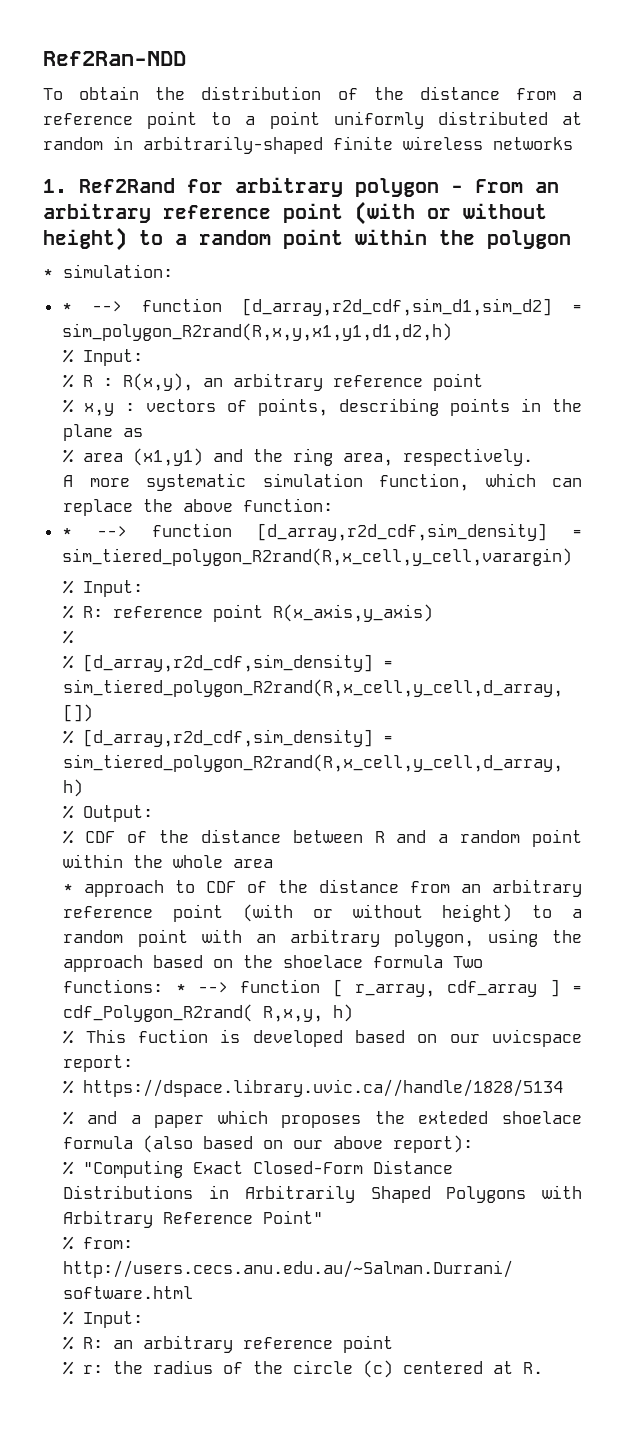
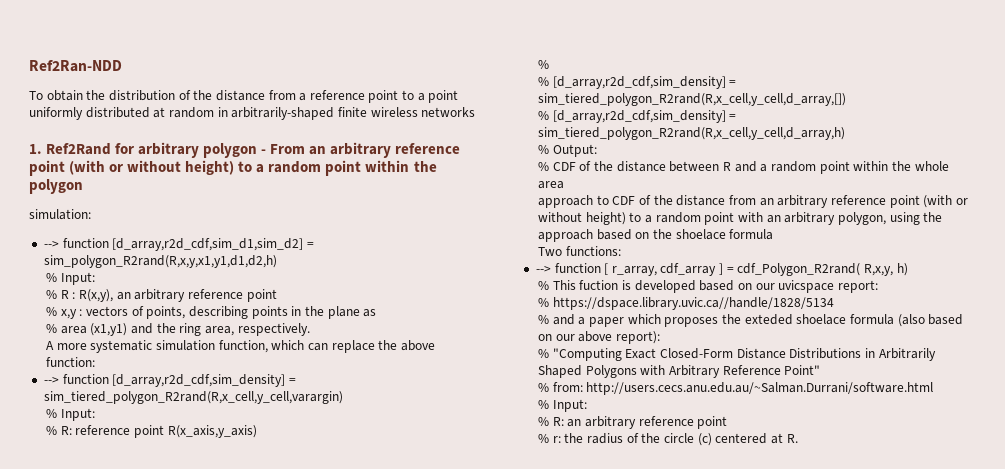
- * simulation:
+ simulation:
- * --> function [d_array,r2d_cdf,sim_d1,sim_d2] = sim_polygon_R2rand(R,x,y,x1,y1,d1,d2,h)
+ --> function [d_array,r2d_cdf,sim_d1,sim_d2] = sim_polygon_R2rand(R,x,y,x1,y1,d1,d2,h)
- * --> function [d_array,r2d_cdf,sim_density] = sim_tiered_polygon_R2rand(R,x_cell,y_cell,varargin)
+ --> function [d_array,r2d_cdf,sim_density] = sim_tiered_polygon_R2rand(R,x_cell,y_cell,varargin)
- * approach to CDF of the distance from an arbitrary reference point (with or without height) to a random point with an arbitrary polygon, using the approach based on the shoelace formula Two functions: * --> function [ r_array, cdf_array ] = cdf_Polygon_R2rand( R,x,y, h)
+ approach to CDF of the distance from an arbitrary reference point (with or without height) to a random point with an arbitrary polygon, using the approach based on the shoelace formula
+ Two functions:
+ --> function [ r_array, cdf_array ] = cdf_Polygon_R2rand( R,x,y, h)

